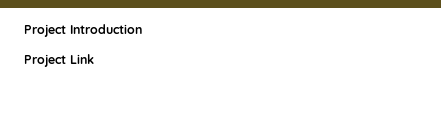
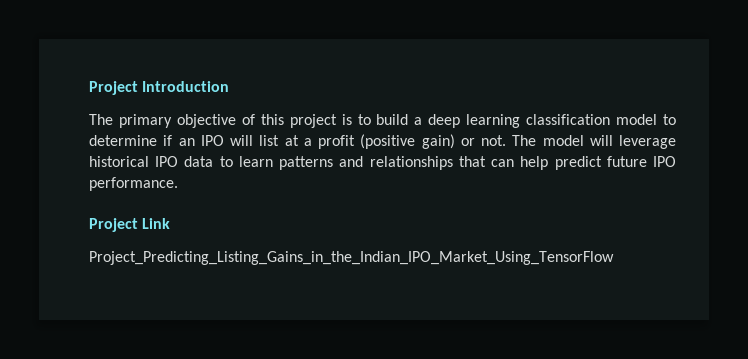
+ The primary objective of this project is to build a deep learning classification model to determine if an IPO will list at a profit (positive gain) or not. The model will leverage historical IPO data to learn patterns and relationships that can help predict future IPO performance.
+ Project_Predicting_Listing_Gains_in_the_Indian_IPO_Market_Using_TensorFlow

